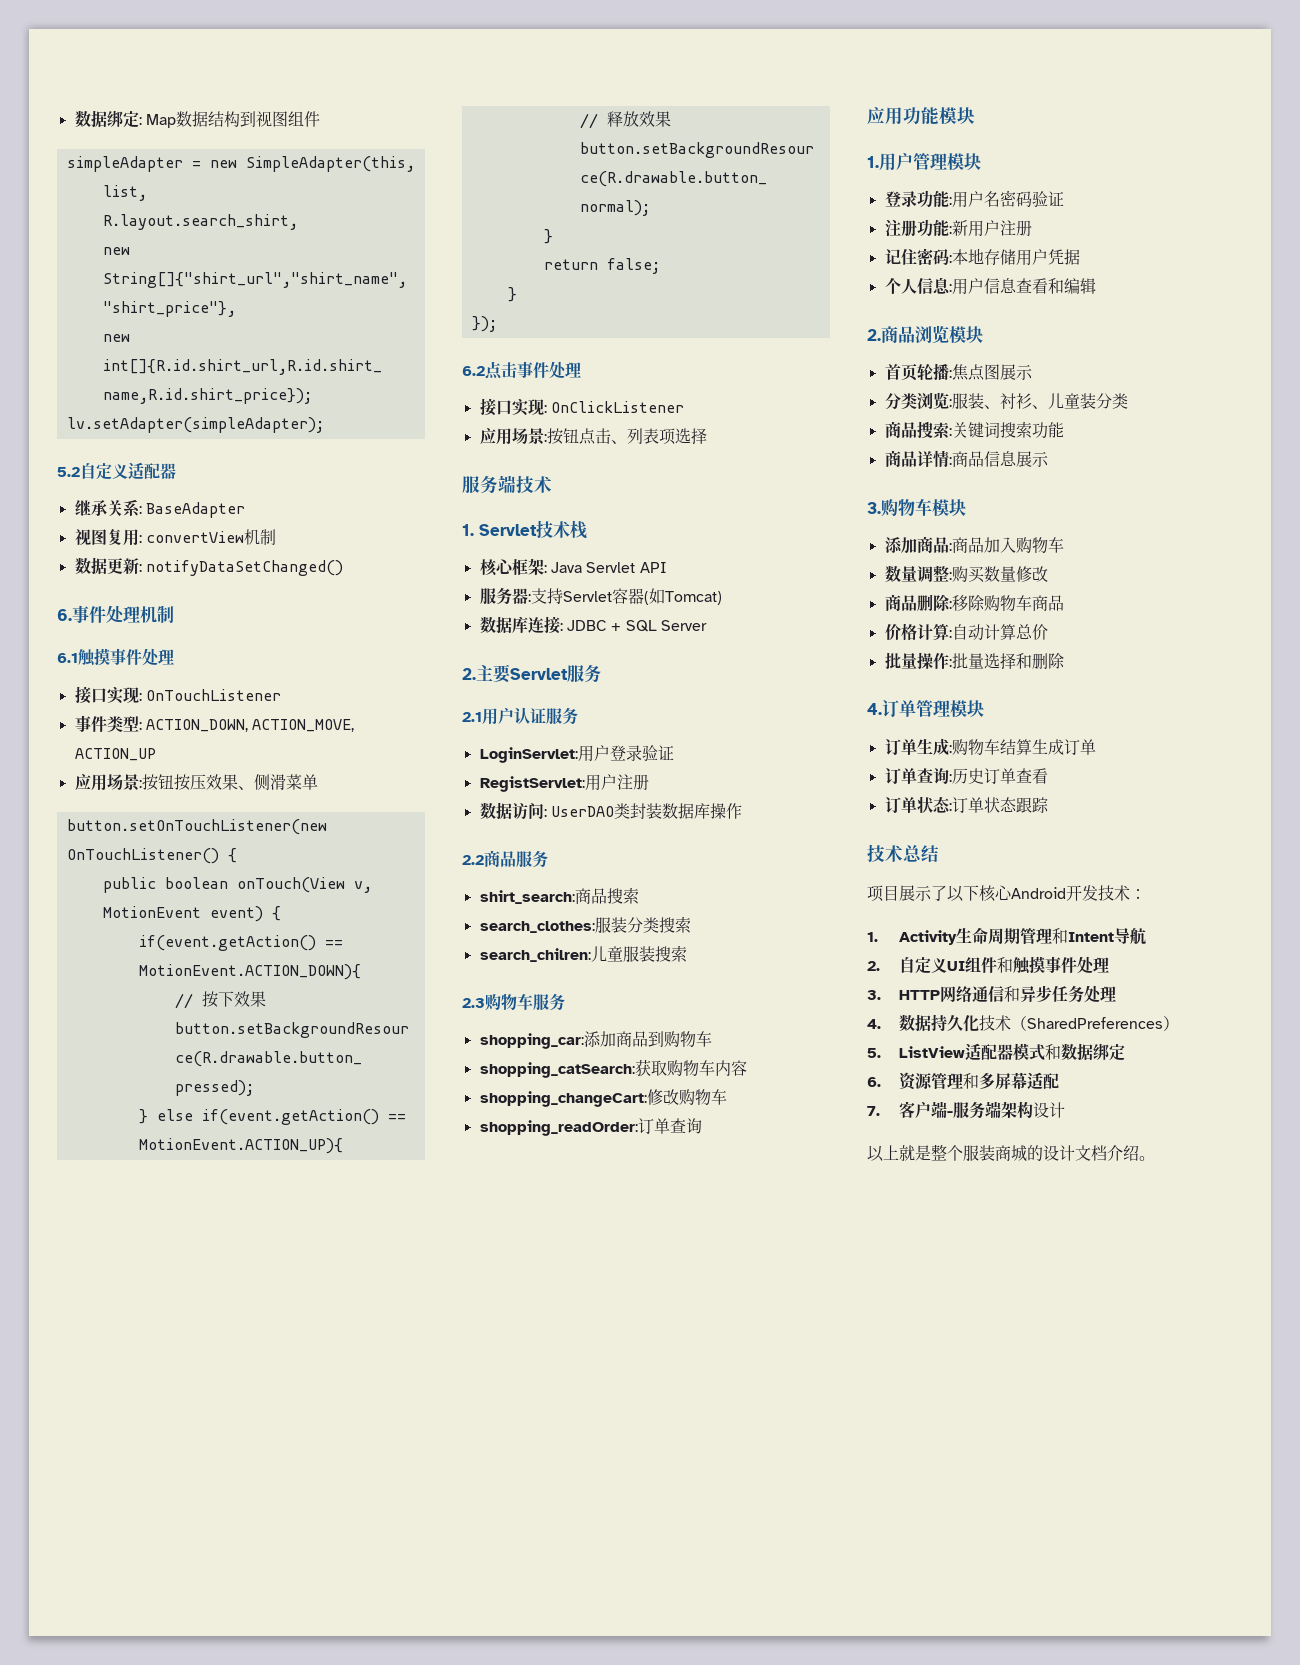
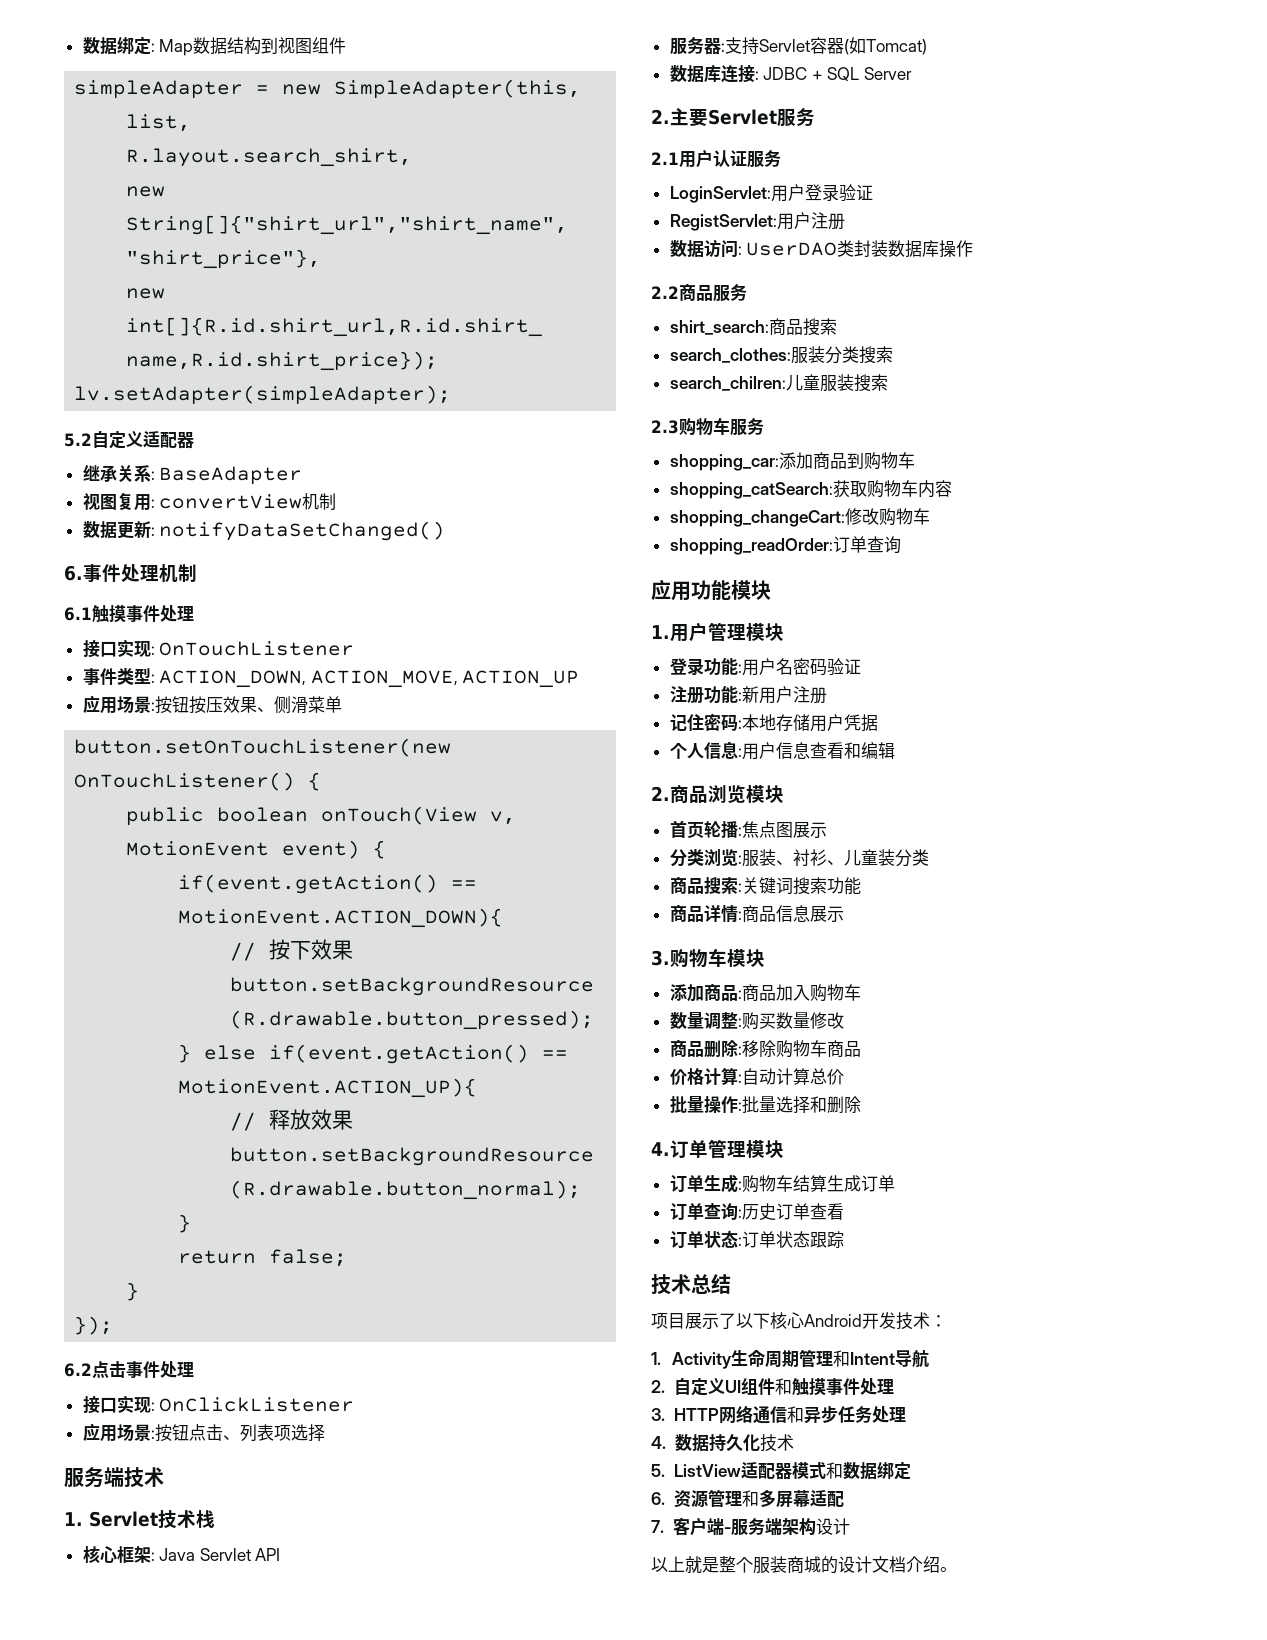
- 4.数据持久化技术（SharedPreferences）
+ 4.数据持久化技术

